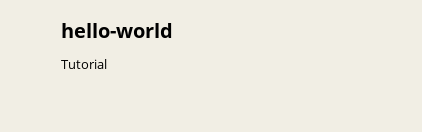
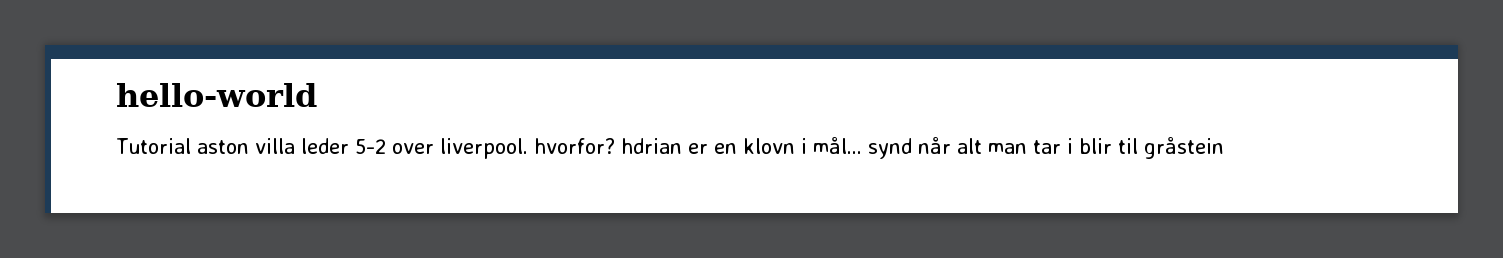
- Tutorial
+ Tutorial aston villa leder 5-2 over liverpool. hvorfor? hdrian er en klovn i mål... synd når alt man tar i blir til gråstein

